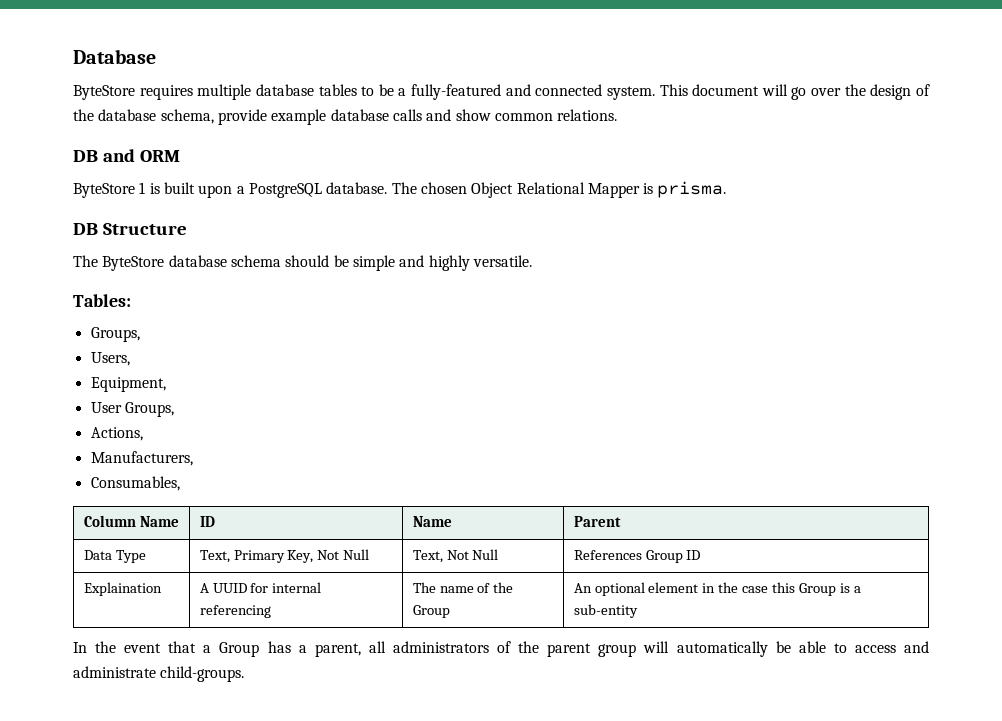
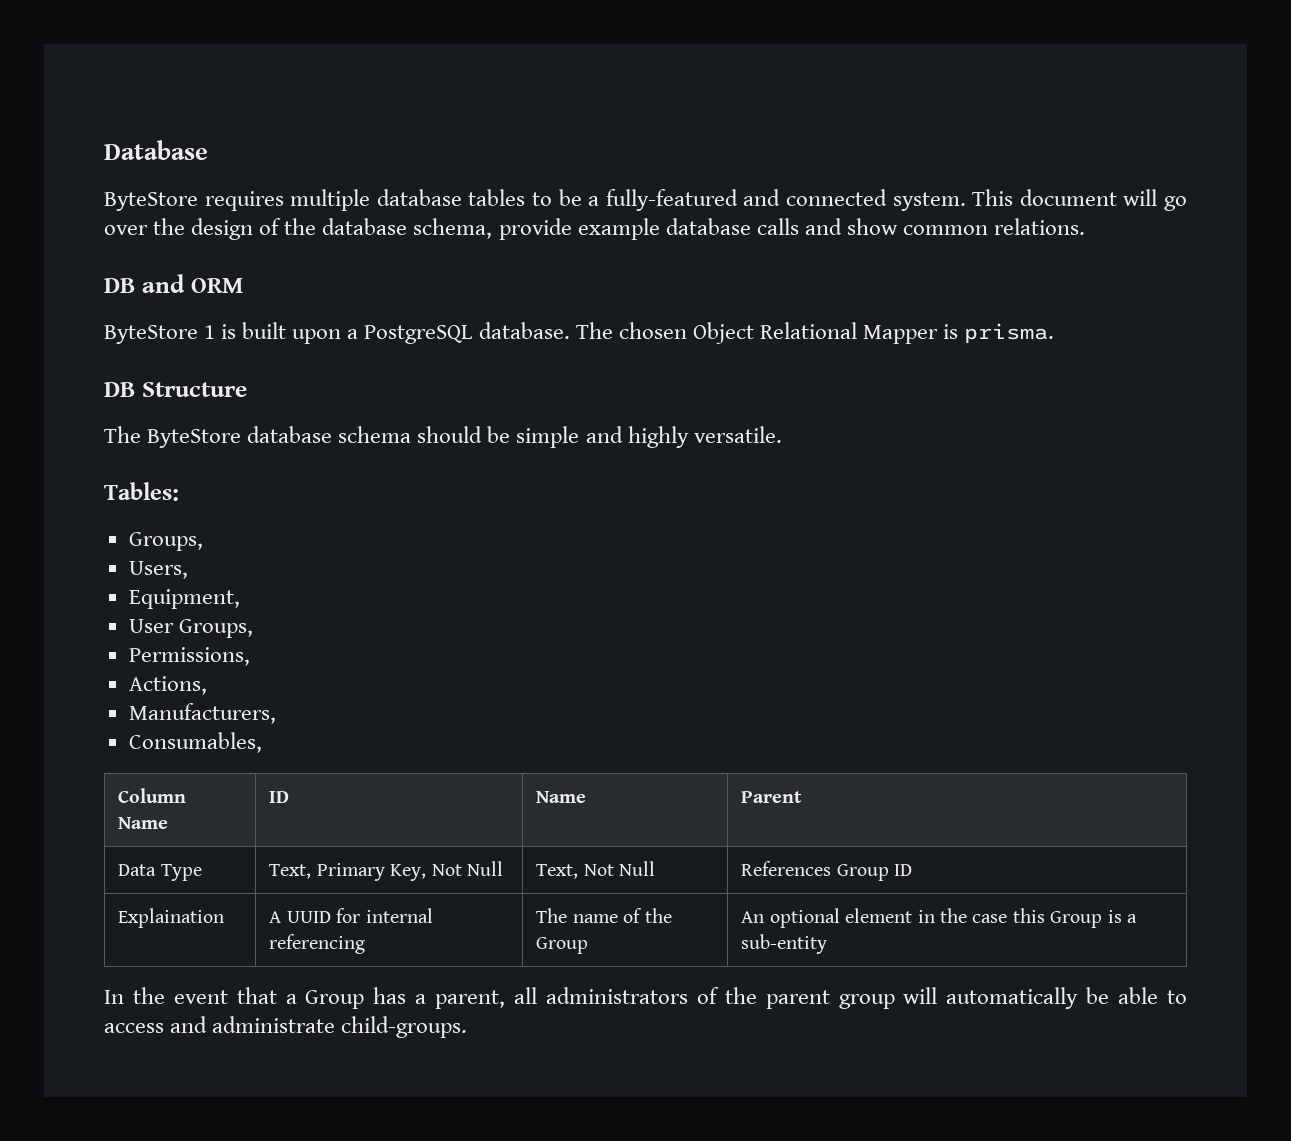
+ Permissions,

